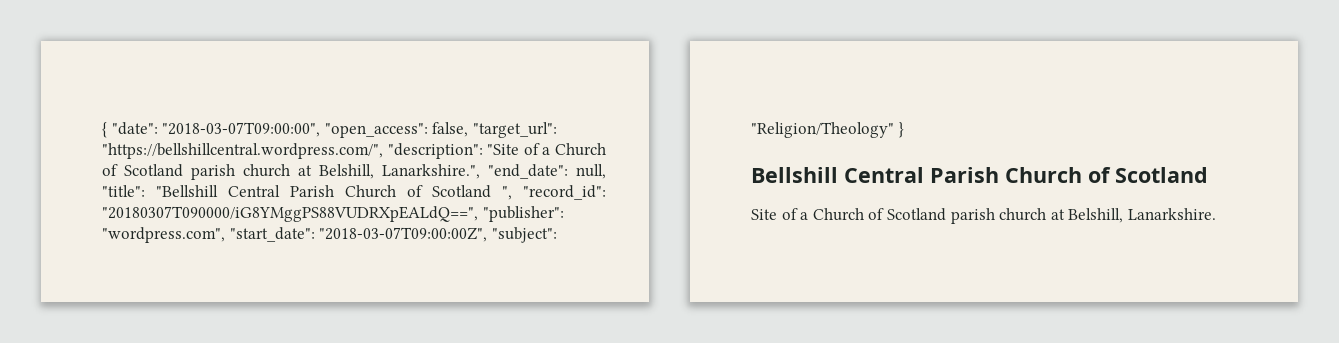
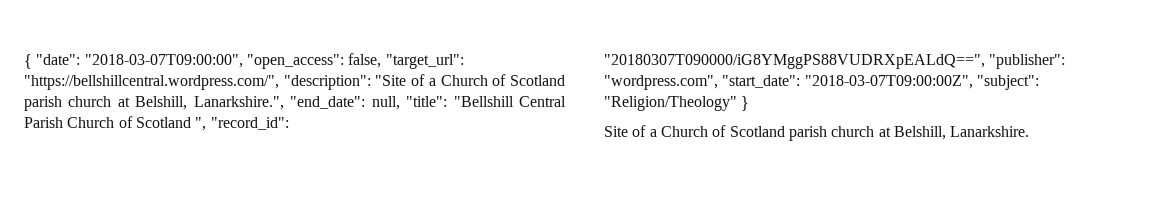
- Bellshill Central Parish Church of Scotland

